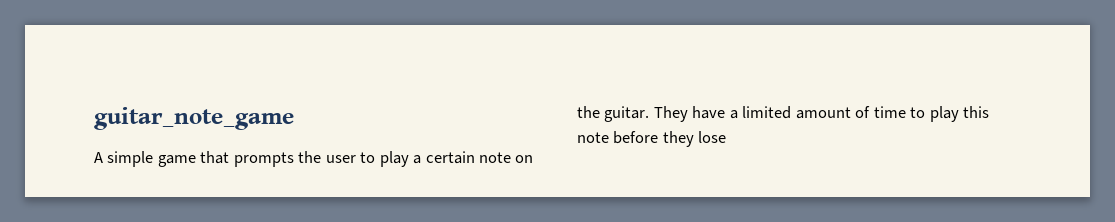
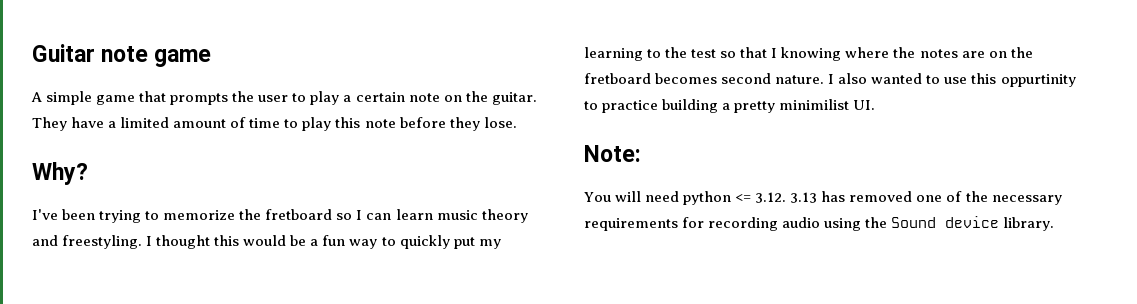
- guitar_note_game
+ Guitar note game
- They have a limited amount of time to play this note before they lose
+ They have a limited amount of time to play this note before they lose.
+ Why?
+ I've been trying to memorize the fretboard so I can learn music theory and freestyling. I thought this would be a fun way to quickly put my learning to the test so that I knowing where the notes are on the fretboard becomes second nature. I also wanted to use this oppurtinity to practice building a pretty minimilist UI.
+ Note:
+ You will need python <= 3.12. 3.13 has removed one of the necessary requirements for recording audio using the Sound device library.

